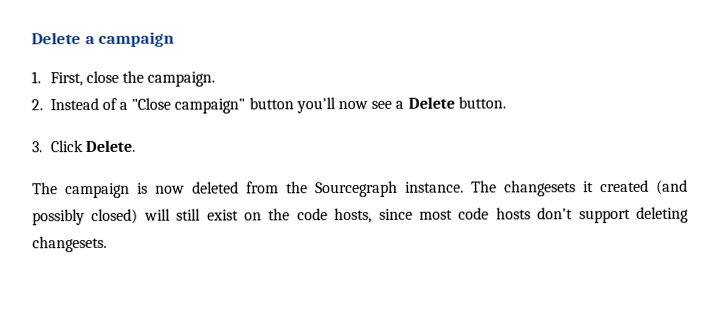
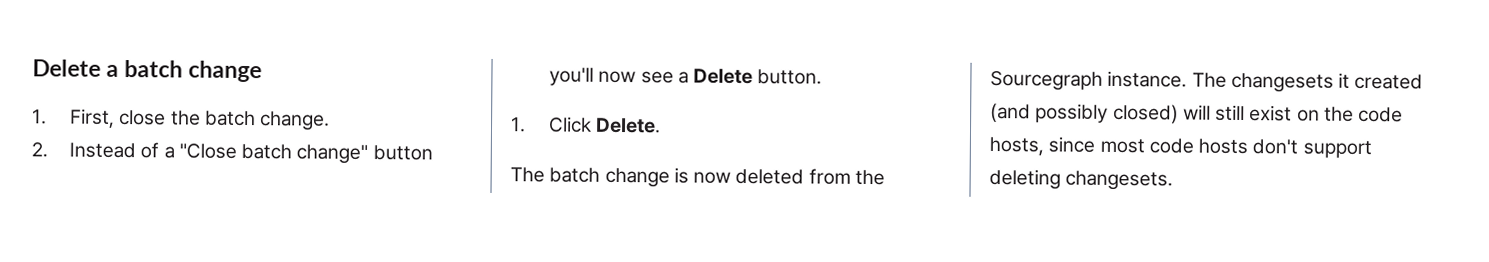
- Delete a campaign
+ Delete a batch change
- 1. First, close the campaign.
+ 1. First, close the batch change.
- 2. Instead of a "Close campaign" button you'll now see a Delete button.
+ 2. Instead of a "Close batch change" button you'll now see a Delete button.
- 3. Click Delete.
+ 1. Click Delete.
- The campaign is now deleted from the Sourcegraph instance.
+ The batch change is now deleted from the Sourcegraph instance.

